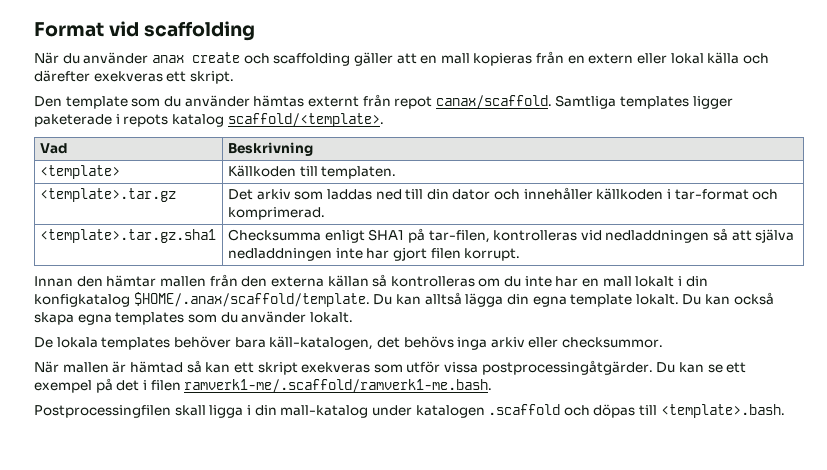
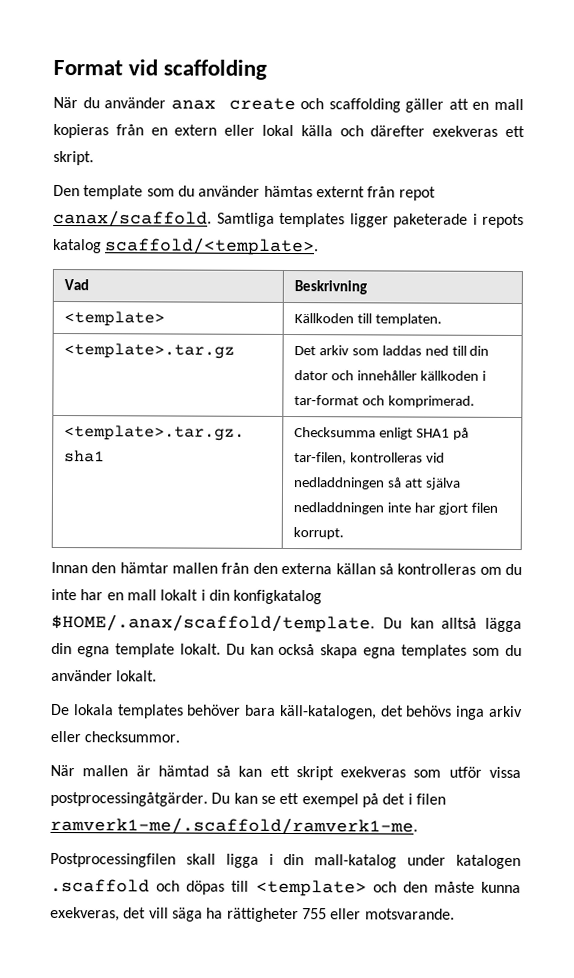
- Du kan se ett exempel på det i filen ramverk1-me/.scaffold/ramverk1-me.bash.
+ Du kan se ett exempel på det i filen ramverk1-me/.scaffold/ramverk1-me.
- Postprocessingfilen skall ligga i din mall-katalog under katalogen .scaffold och döpas till <template>.bash.
+ Postprocessingfilen skall ligga i din mall-katalog under katalogen .scaffold och döpas till <template> och den måste kunna exekveras, det vill säga ha rättigheter 755 eller motsvarande.

